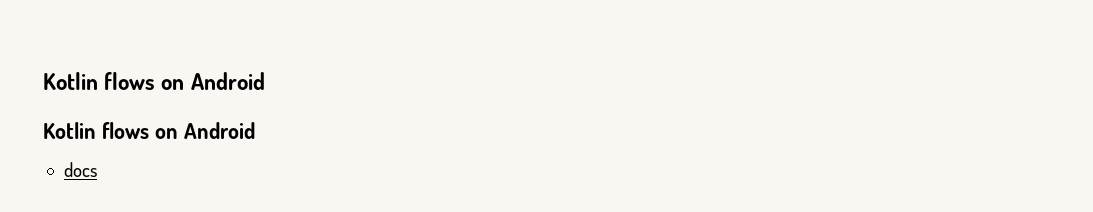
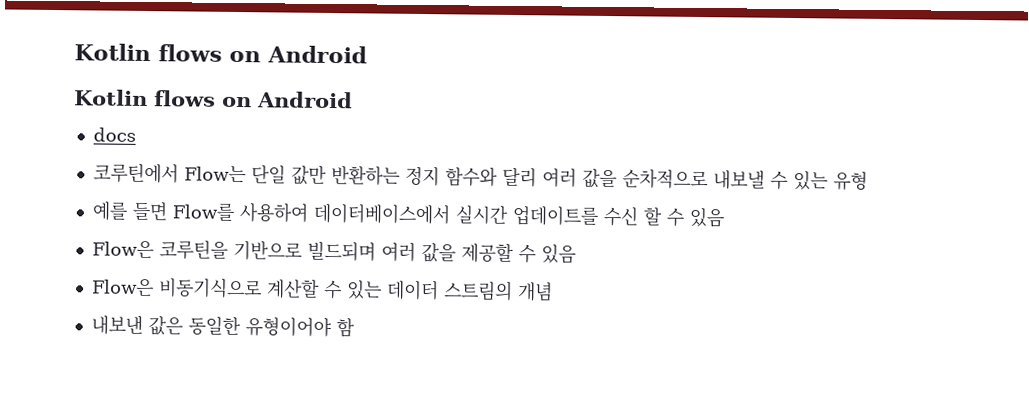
+ 코루틴에서 Flow는 단일 값만 반환하는 정지 함수와 달리 여러 값을 순차적으로 내보낼 수 있는 유형
+ 예를 들면 Flow를 사용하여 데이터베이스에서 실시간 업데이트를 수신 할 수 있음
+ Flow은 코루틴을 기반으로 빌드되며 여러 값을 제공할 수 있음
+ Flow은 비동기식으로 계산할 수 있는 데이터 스트림의 개념
+ 내보낸 값은 동일한 유형이어야 함

